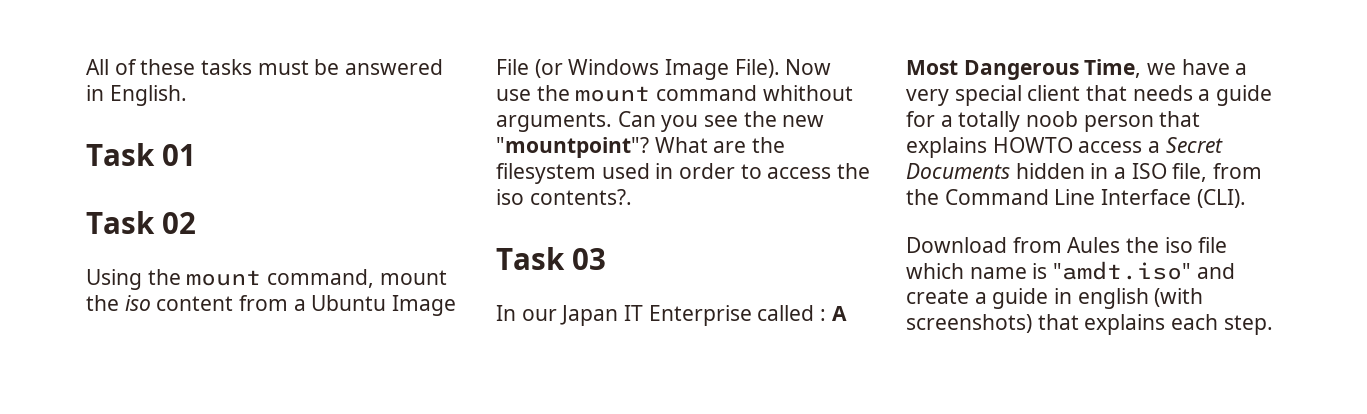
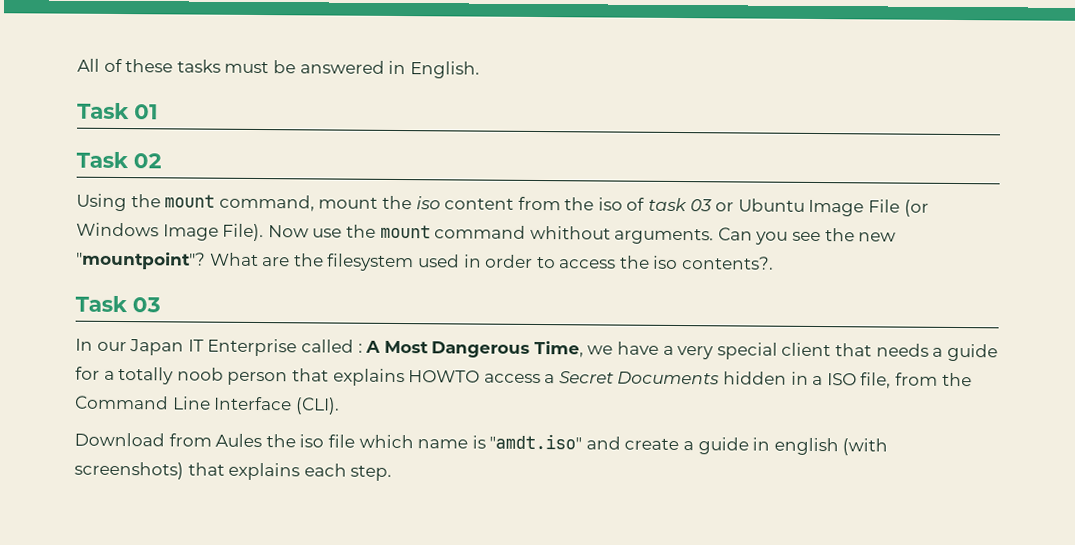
- Using the mount command, mount the iso content from a Ubuntu Image File (or Windows Image File).
+ Using the mount command, mount the iso content from the iso of task 03 or Ubuntu Image File (or Windows Image File).

